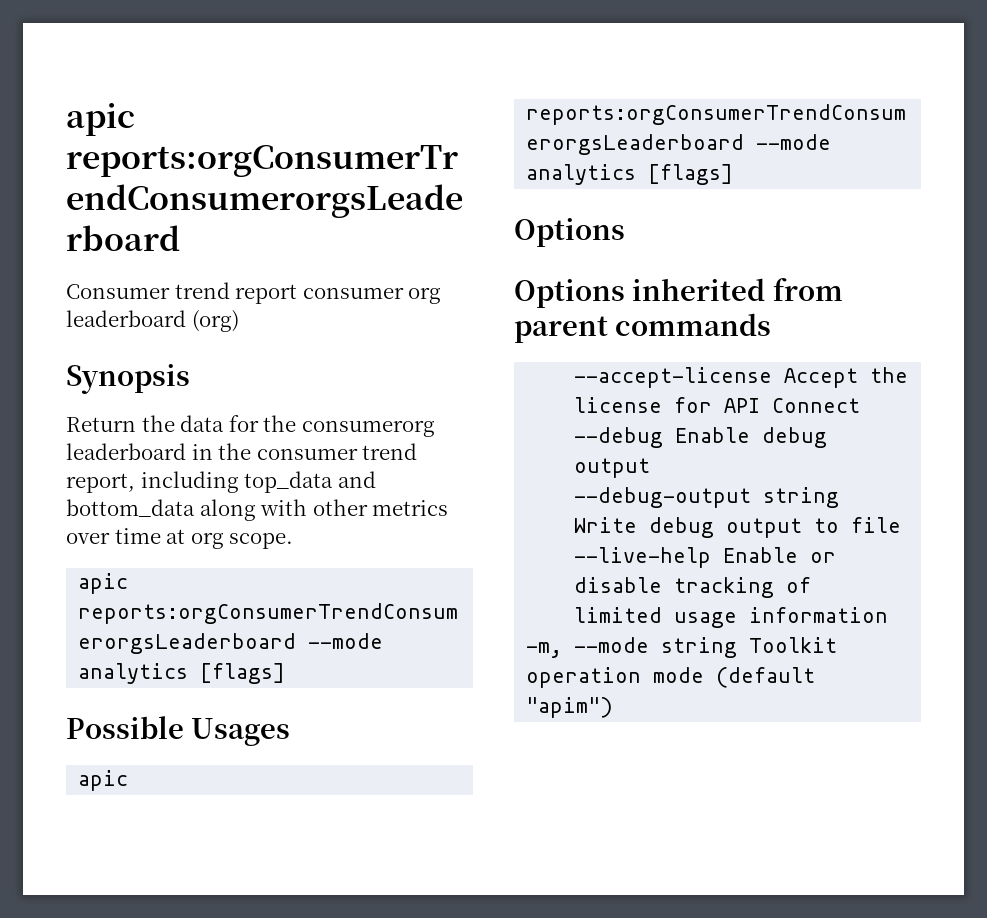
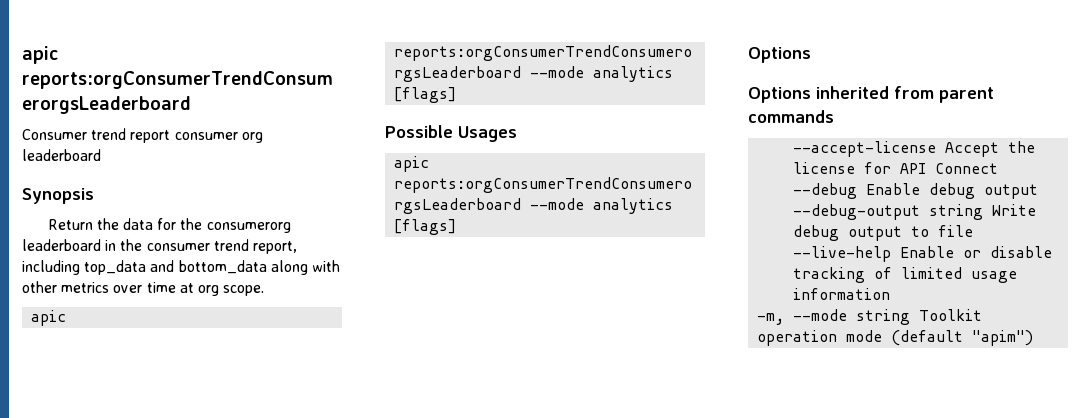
- Consumer trend report consumer org leaderboard (org)
+ Consumer trend report consumer org leaderboard

